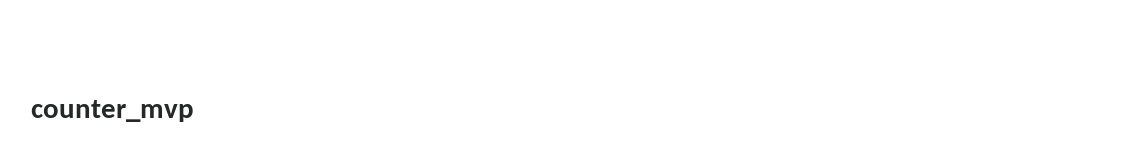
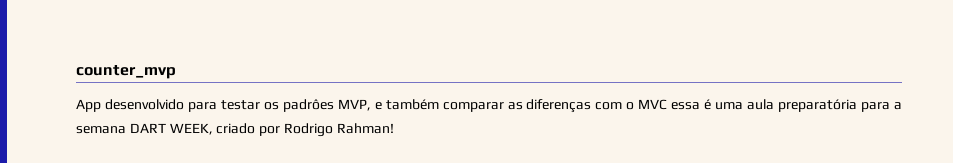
+ App desenvolvido para testar os padrôes MVP, e também comparar as diferenças com o MVC essa é uma aula preparatória para a semana DART WEEK, criado por Rodrigo Rahman!

